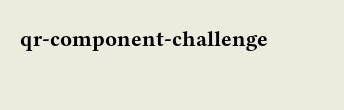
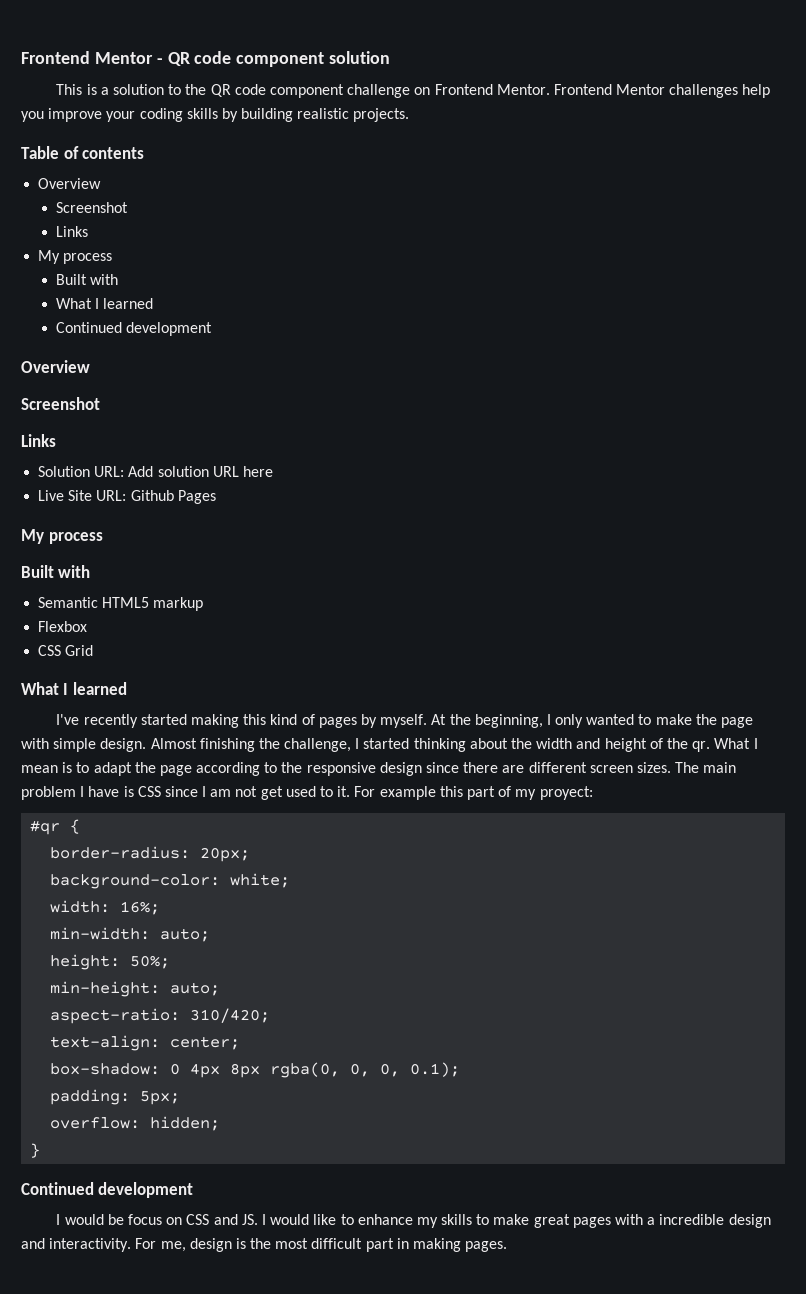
- qr-component-challenge
+ Frontend Mentor - QR code component solution
+ This is a solution to the QR code component challenge on Frontend Mentor. Frontend Mentor challenges help you improve your coding skills by building realistic projects.
+ Table of contents
+ Overview
+ Screenshot
+ Links
+ My process
+ Built with
+ What I learned
+ Continued development
+ Overview
+ Screenshot
+ Links
+ Solution URL: Add solution URL here
+ Live Site URL: Github Pages
+ My process
+ Built with
+ Semantic HTML5 markup
+ Flexbox
+ CSS Grid
+ What I learned
+ I've recently started making this kind of pages by myself. At the beginning, I only wanted to make the page with simple design. Almost finishing the challenge, I started thinking about the width and height of the qr. What I mean is to adapt the page according to the responsive design since there are different screen sizes. The main problem I have is CSS since I am not get used to it. For example this part of my proyect:
+ #qr {
+ border-radius: 20px;
+ background-color: white;
+ width: 16%;
+ min-width: auto;
+ height: 50%;
+ min-height: auto;
+ aspect-ratio: 310/420;
+ text-align: center;
+ box-shadow: 0 4px 8px rgba(0, 0, 0, 0.1);
+ padding: 5px;
+ overflow: hidden;
+ }
+ Continued development
+ I would be focus on CSS and JS. I would like to enhance my skills to make great pages with a incredible design and interactivity. For me, design is the most difficult part in making pages.

